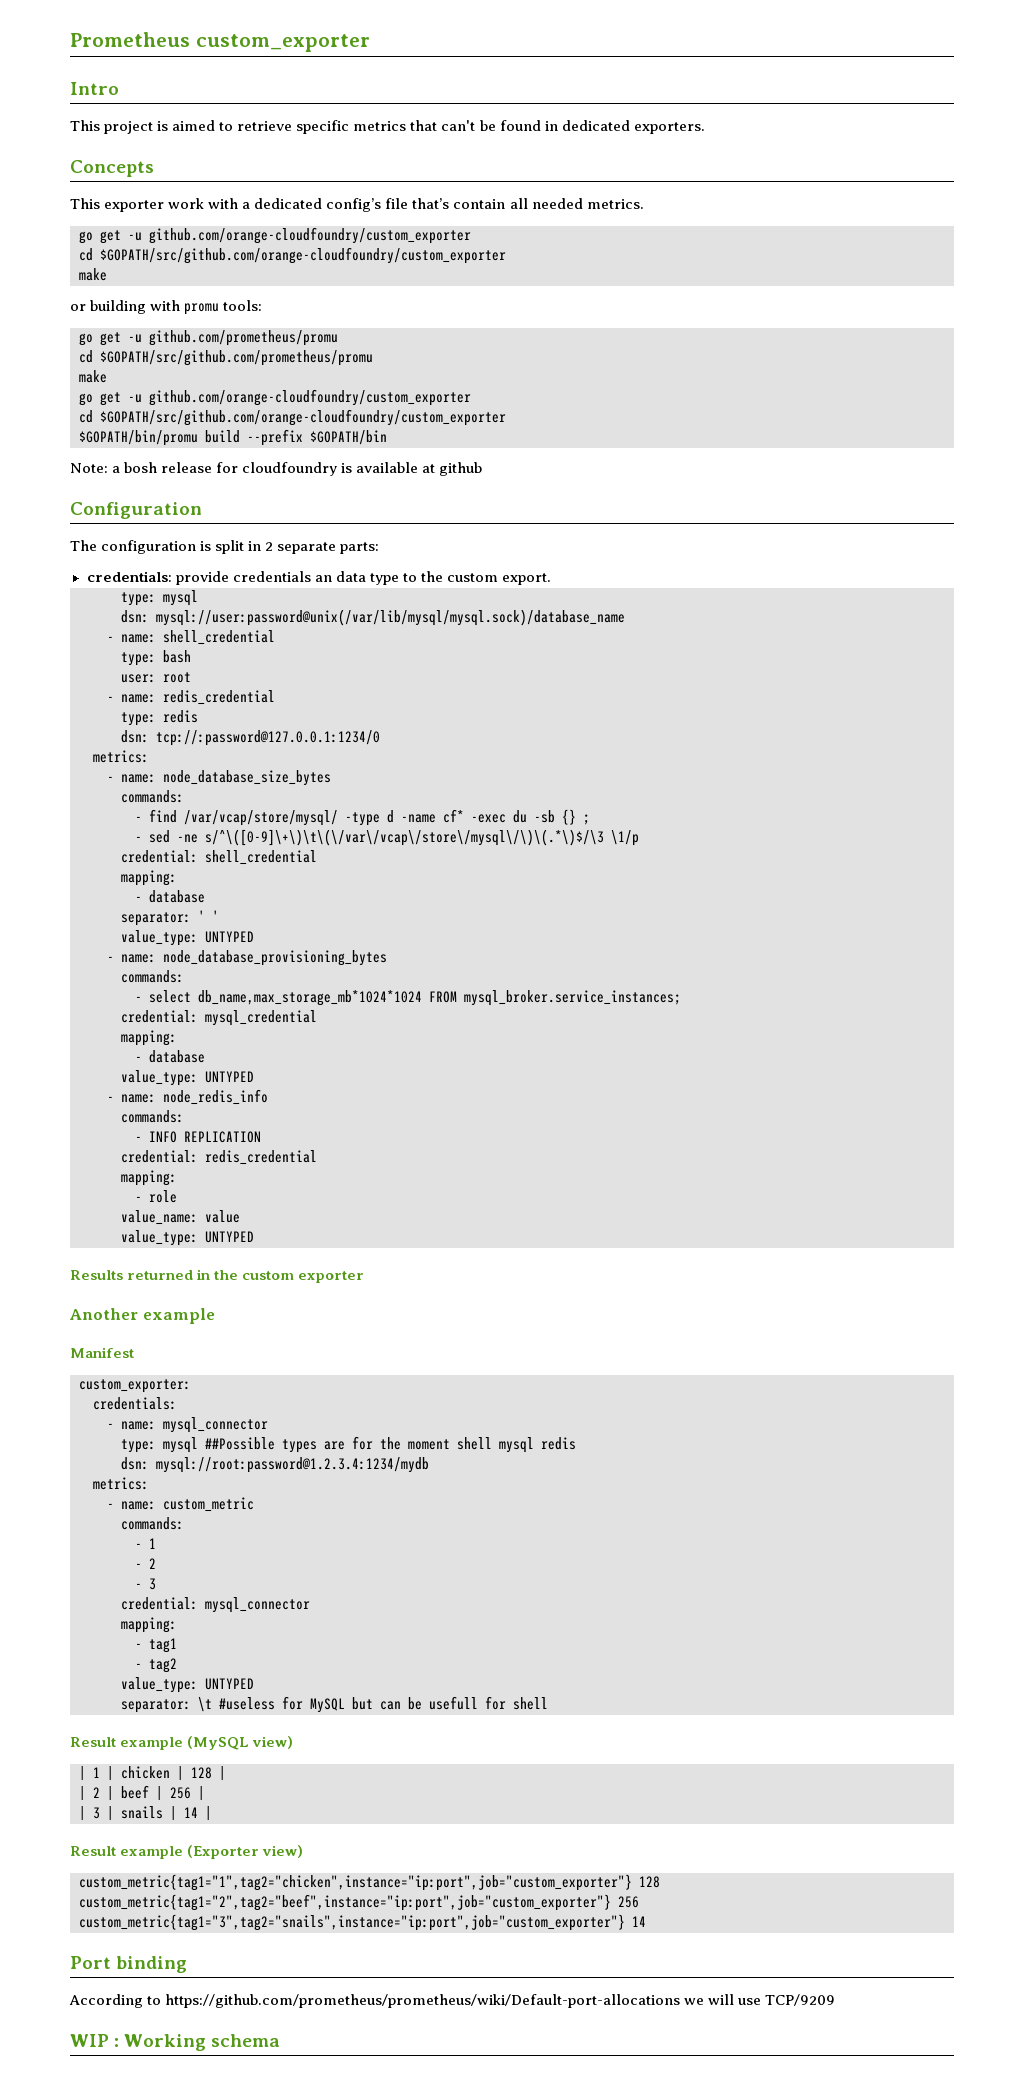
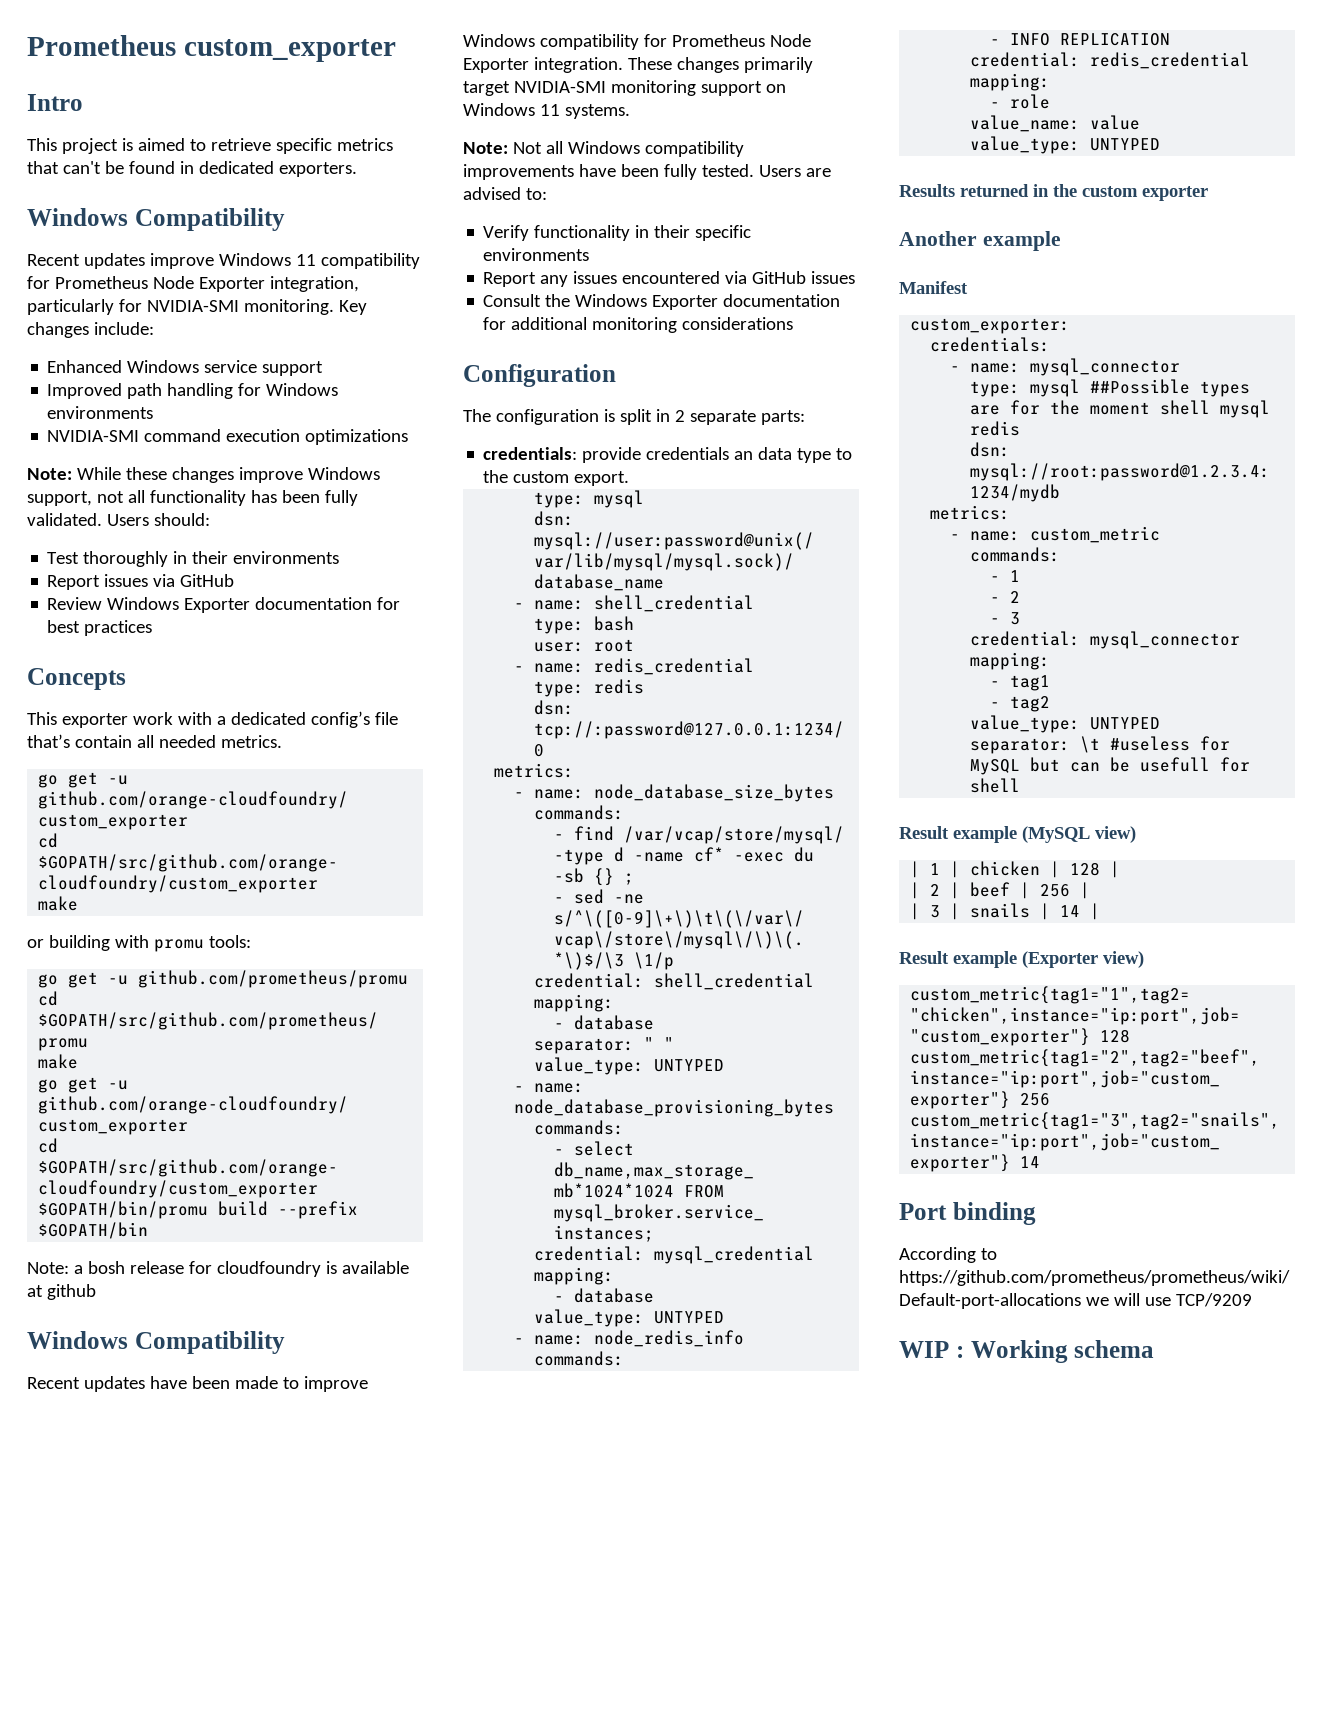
  This project is aimed to retrieve specific metrics that can't be found in dedicated exporters.
+ Windows Compatibility
+ Recent updates improve Windows 11 compatibility for Prometheus Node Exporter integration, particularly for NVIDIA-SMI monitoring. Key changes include:
+ Enhanced Windows service support
+ Improved path handling for Windows environments
+ NVIDIA-SMI command execution optimizations
+ Note: While these changes improve Windows support, not all functionality has been fully validated. Users should:
+ Test thoroughly in their environments
+ Report issues via GitHub
+ Review Windows Exporter documentation for best practices
  Note: a bosh release for cloudfoundry is available at github
+ Windows Compatibility
+ Recent updates have been made to improve Windows compatibility for Prometheus Node Exporter integration. These changes primarily target NVIDIA-SMI monitoring support on Windows 11 systems.
+ Note: Not all Windows compatibility improvements have been fully tested. Users are advised to:
+ Verify functionality in their specific environments
+ Report any issues encountered via GitHub issues
+ Consult the Windows Exporter documentation for additional monitoring considerations
- separator: ' '
+ separator: " "

